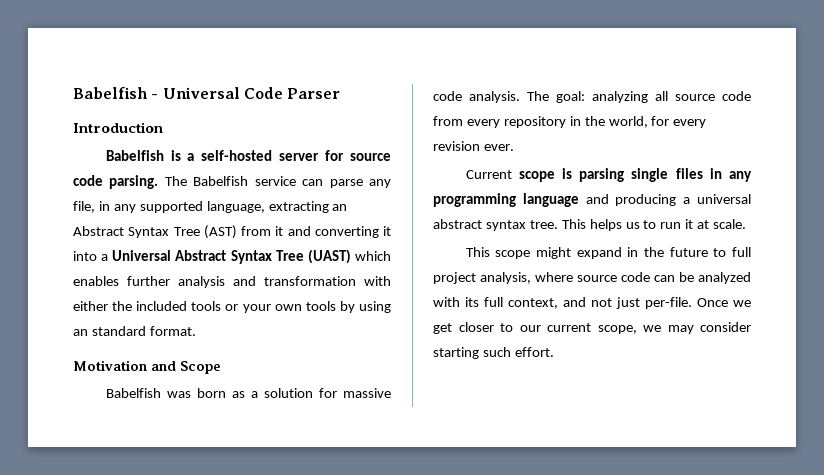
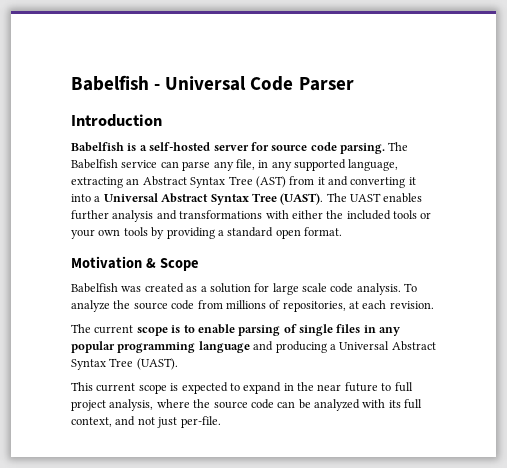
- The Babelfish service can parse any file, in any supported language, extracting an Abstract Syntax Tree (AST) from it and converting it into a Universal Abstract Syntax Tree (UAST) which enables further analysis and transformation with either the included tools or your own tools by using an standard format.
+ The Babelfish service can parse any file, in any supported language, extracting an Abstract Syntax Tree (AST) from it and converting it into a Universal Abstract Syntax Tree (UAST). The UAST enables further analysis and transformations with either the included tools or your own tools by providing a standard open format.
- Motivation and Scope
+ Motivation & Scope
- Babelfish was born as a solution for massive code analysis. The goal: analyzing all source code from every repository in the world, for every revision ever.
- Current scope is parsing single files in any programming language and producing a universal abstract syntax tree. This helps us to run it at scale.
- This scope might expand in the future to full project analysis, where source code can be analyzed with its full context, and not just per-file. Once we get closer to our current scope, we may consider starting such effort.
+ Babelfish was created as a solution for large scale code analysis. To analyze the source code from millions of repositories, at each revision.
+ The current scope is to enable parsing of single files in any popular programming language and producing a Universal Abstract Syntax Tree (UAST).
+ This current scope is expected to expand in the near future to full project analysis, where the source code can be analyzed with its full context, and not just per-file.

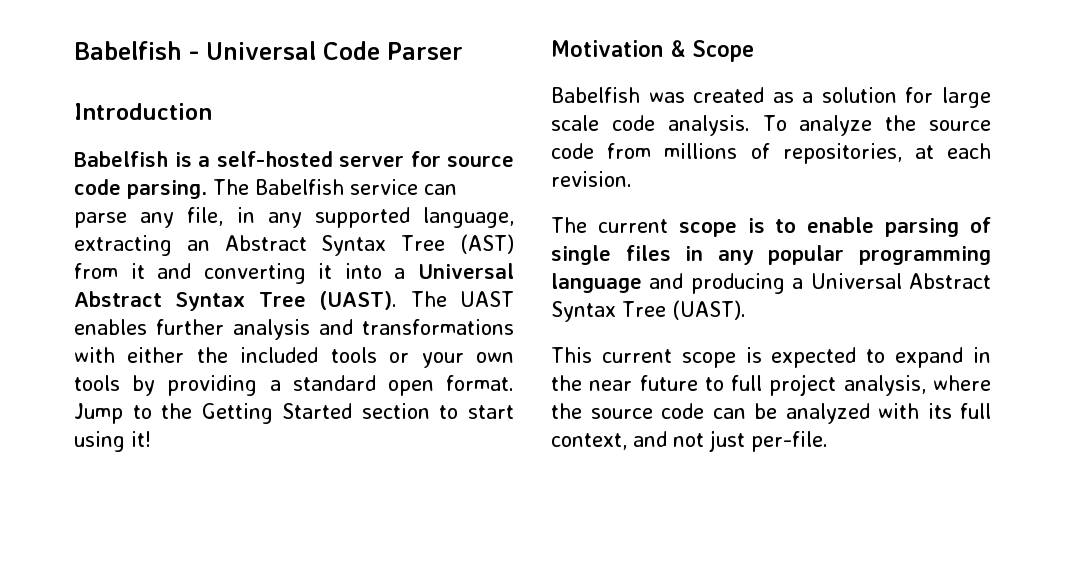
+ Jump to the Getting Started section to start using it!

